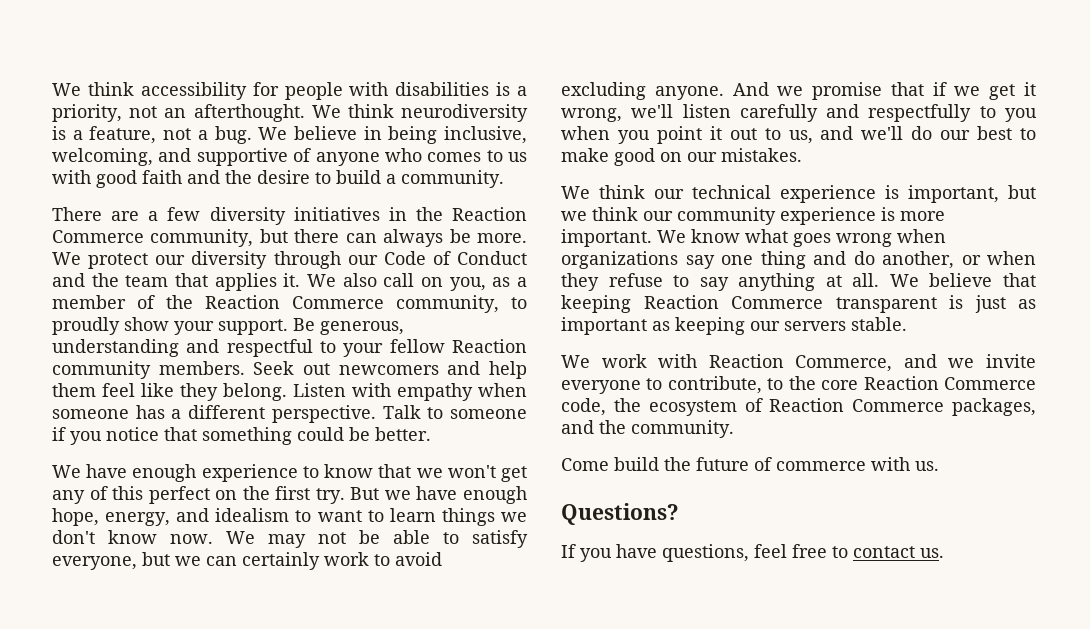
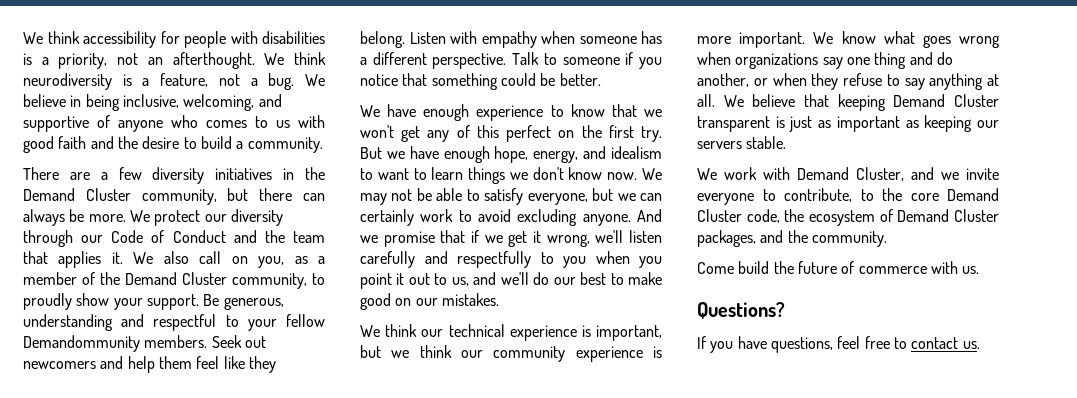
- There are a few diversity initiatives in the Reaction Commerce community, but there can always be more.
+ There are a few diversity initiatives in the Demand Cluster community, but there can always be more.
- We also call on you, as a member of the Reaction Commerce community, to proudly show your support.
+ We also call on you, as a member of the Demand Cluster community, to proudly show your support.
- Be generous, understanding and respectful to your fellow Reaction community members.
+ Be generous, understanding and respectful to your fellow Demandommunity members.
- We believe that keeping Reaction Commerce transparent is just as important as keeping our servers stable.
+ We believe that keeping Demand Cluster transparent is just as important as keeping our servers stable.
- We work with Reaction Commerce, and we invite everyone to contribute, to the core Reaction Commerce code, the ecosystem of Reaction Commerce packages, and the community.
+ We work with Demand Cluster, and we invite everyone to contribute, to the core Demand Cluster code, the ecosystem of Demand Cluster packages, and the community.

